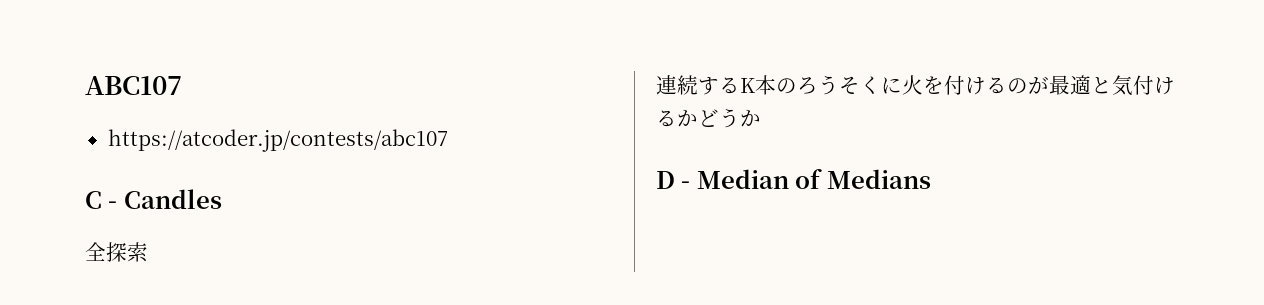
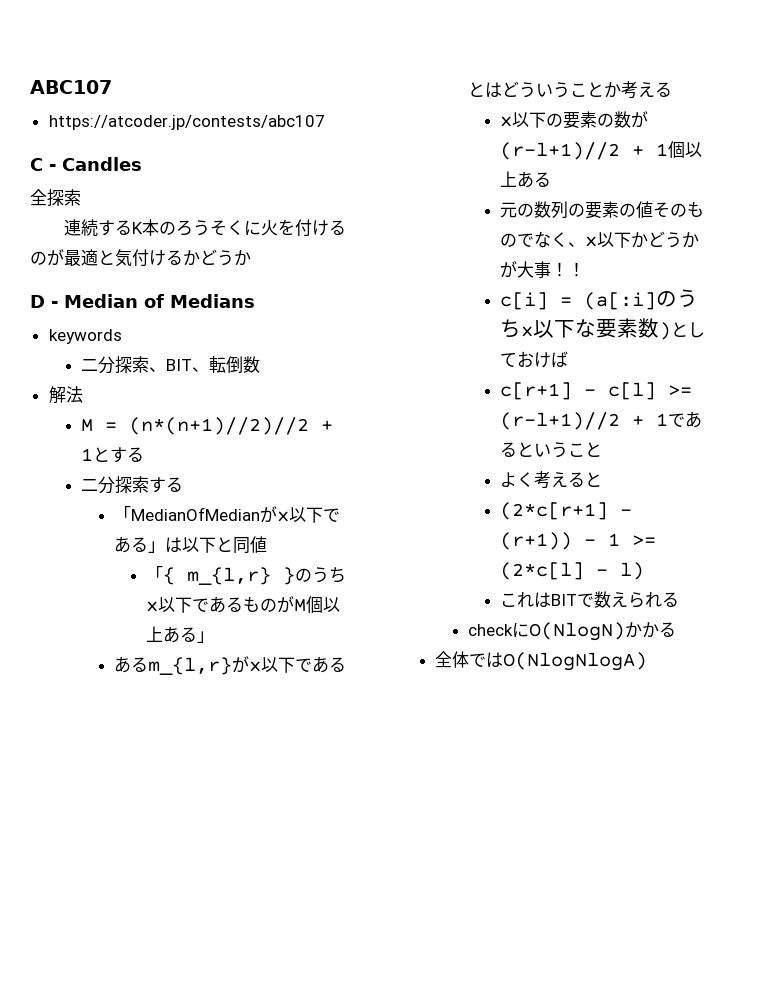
+ keywords
+ 二分探索、BIT、転倒数
+ 解法
+ M = (n*(n+1)//2)//2 + 1とする
+ 二分探索する
+ 「MedianOfMedianがx以下である」は以下と同値
+ 「{ m_{l,r} }のうちx以下であるものがM個以上ある」
+ あるm_{l,r}がx以下であるとはどういうことか考える
+ x以下の要素の数が(r-l+1)//2 + 1個以上ある
+ 元の数列の要素の値そのものでなく、x以下かどうかが大事！！
+ c[i] = (a[:i]のうちx以下な要素数)としておけば
+ c[r+1] - c[l] >= (r-l+1)//2 + 1であるということ
+ よく考えると
+ (2*c[r+1] - (r+1)) - 1 >= (2*c[l] - l)
+ これはBITで数えられる
+ checkにO(NlogN)かかる
+ 全体ではO(NlogNlogA)

